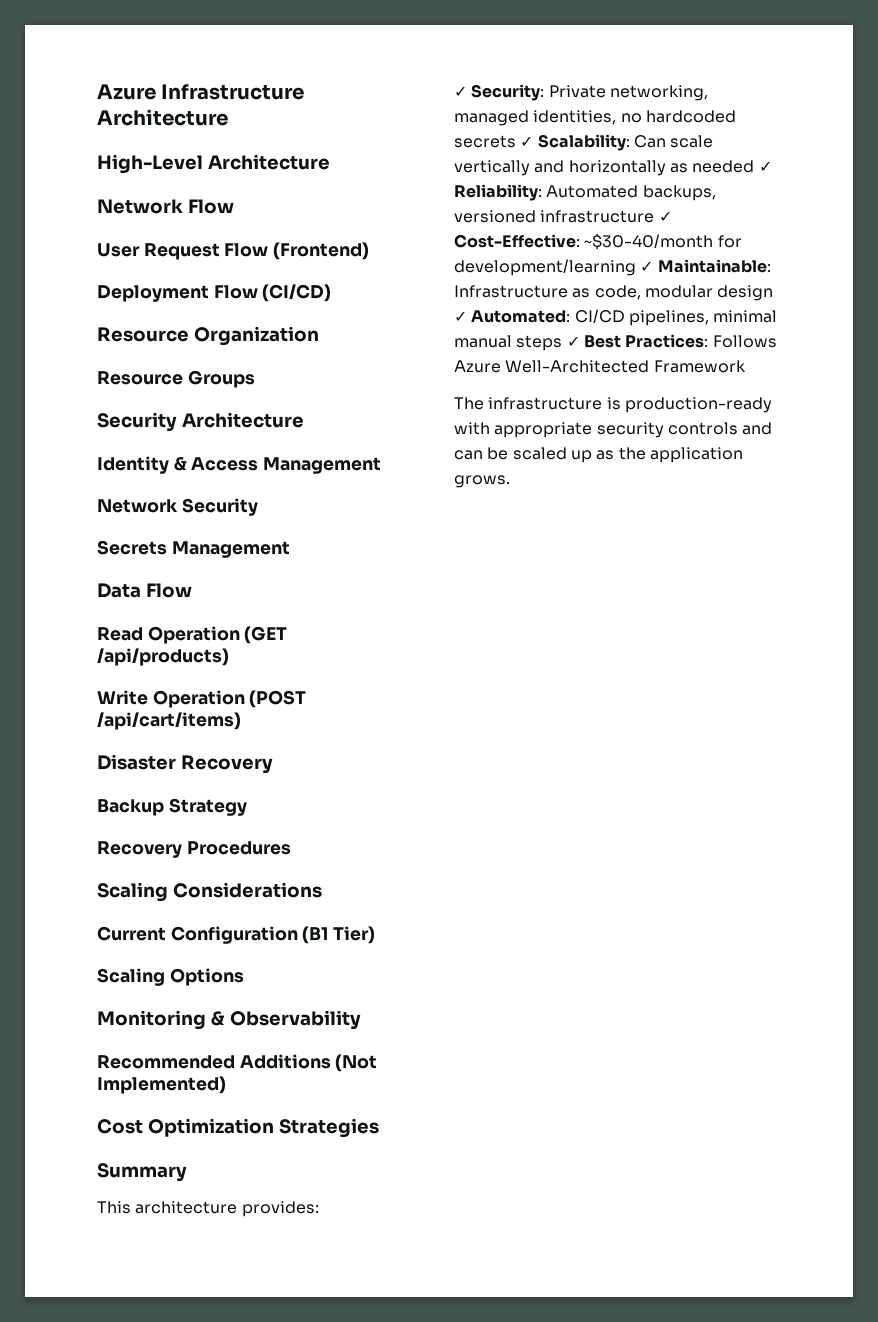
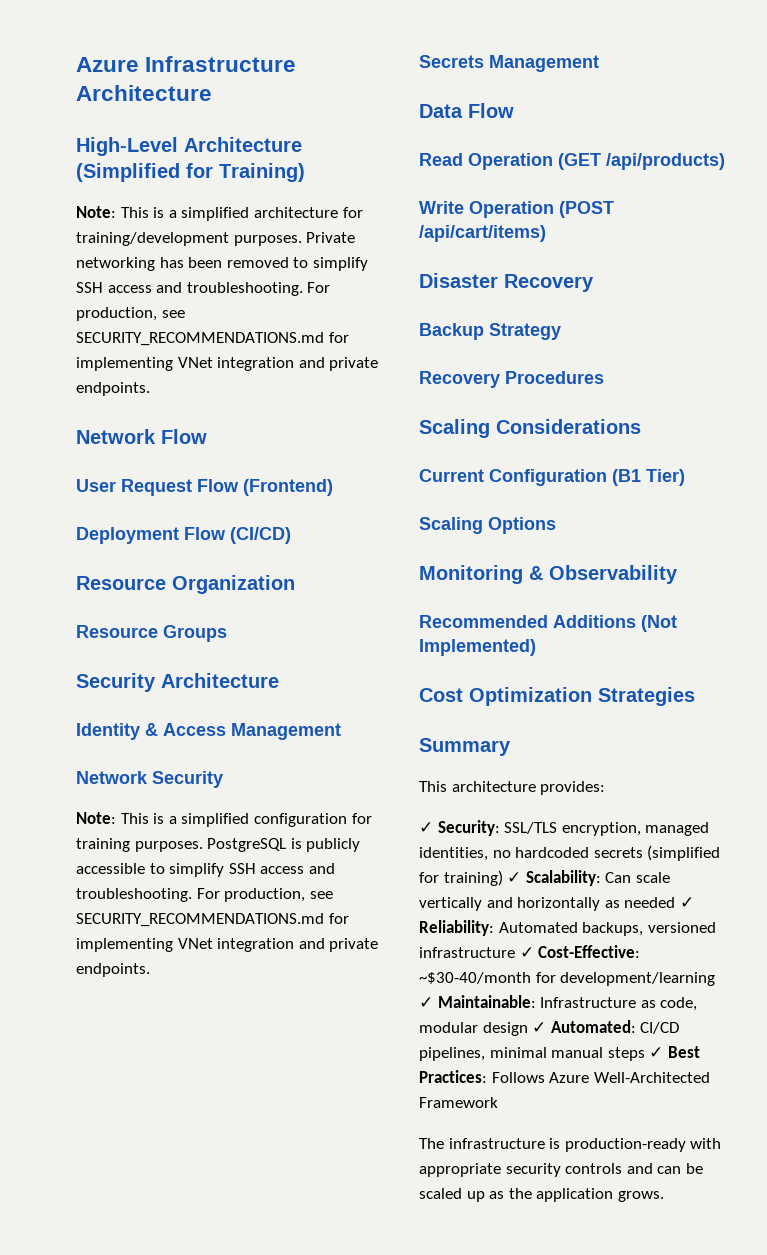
- High-Level Architecture
+ High-Level Architecture (Simplified for Training)
+ Note: This is a simplified architecture for training/development purposes. Private networking has been removed to simplify SSH access and troubleshooting. For production, see SECURITY_RECOMMENDATIONS.md for implementing VNet integration and private endpoints.
+ Note: This is a simplified configuration for training purposes. PostgreSQL is publicly accessible to simplify SSH access and troubleshooting. For production, see SECURITY_RECOMMENDATIONS.md for implementing VNet integration and private endpoints.
- ✓ Security: Private networking, managed identities, no hardcoded secrets ✓ Scalability: Can scale vertically and horizontally as needed ✓ Reliability: Automated backups, versioned infrastructure ✓ Cost-Effective: ~$30-40/month for development/learning ✓ Maintainable: Infrastructure as code, modular design ✓ Automated: CI/CD pipelines, minimal manual steps ✓ Best Practices: Follows Azure Well-Architected Framework
+ ✓ Security: SSL/TLS encryption, managed identities, no hardcoded secrets (simplified for training) ✓ Scalability: Can scale vertically and horizontally as needed ✓ Reliability: Automated backups, versioned infrastructure ✓ Cost-Effective: ~$30-40/month for development/learning ✓ Maintainable: Infrastructure as code, modular design ✓ Automated: CI/CD pipelines, minimal manual steps ✓ Best Practices: Follows Azure Well-Architected Framework

